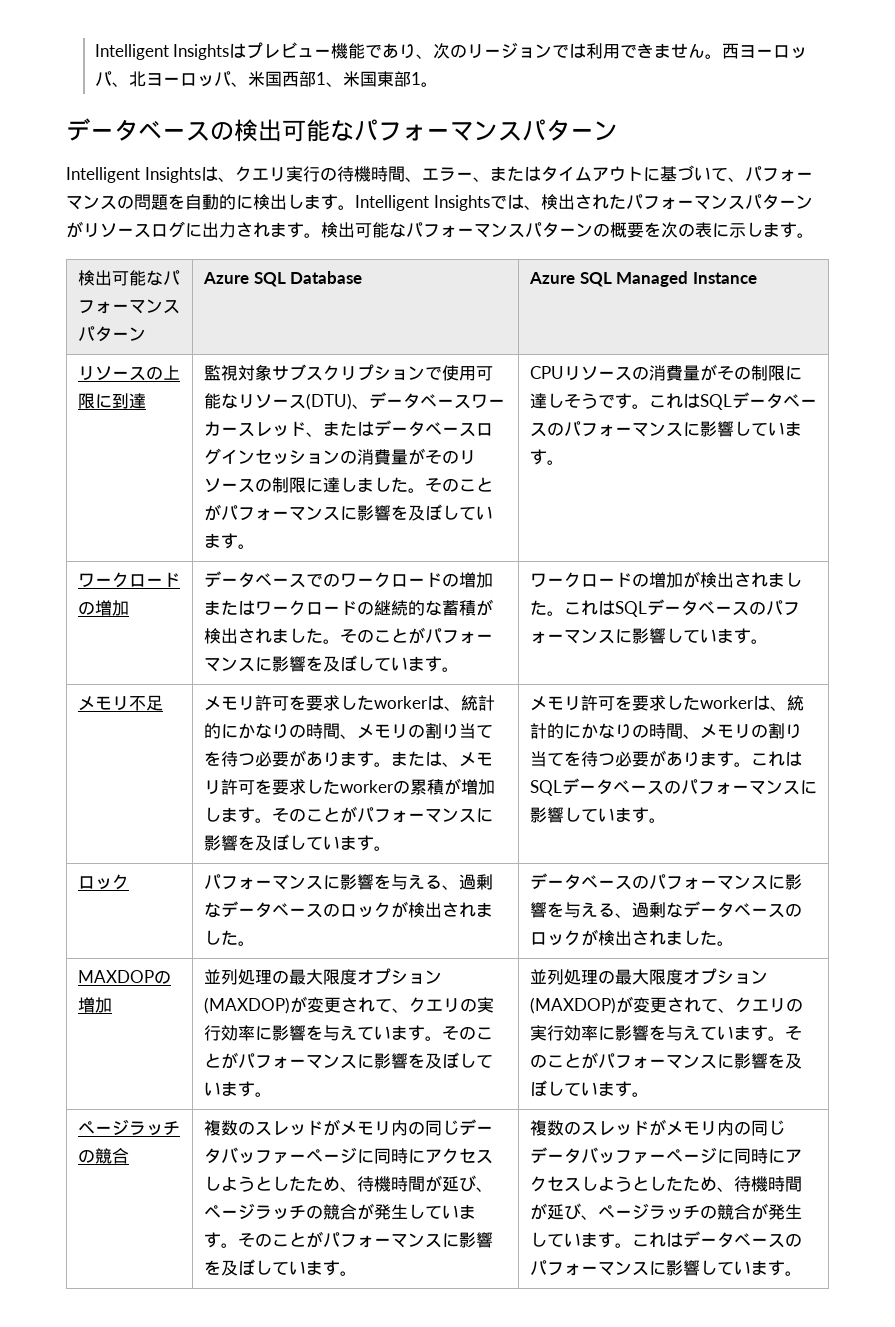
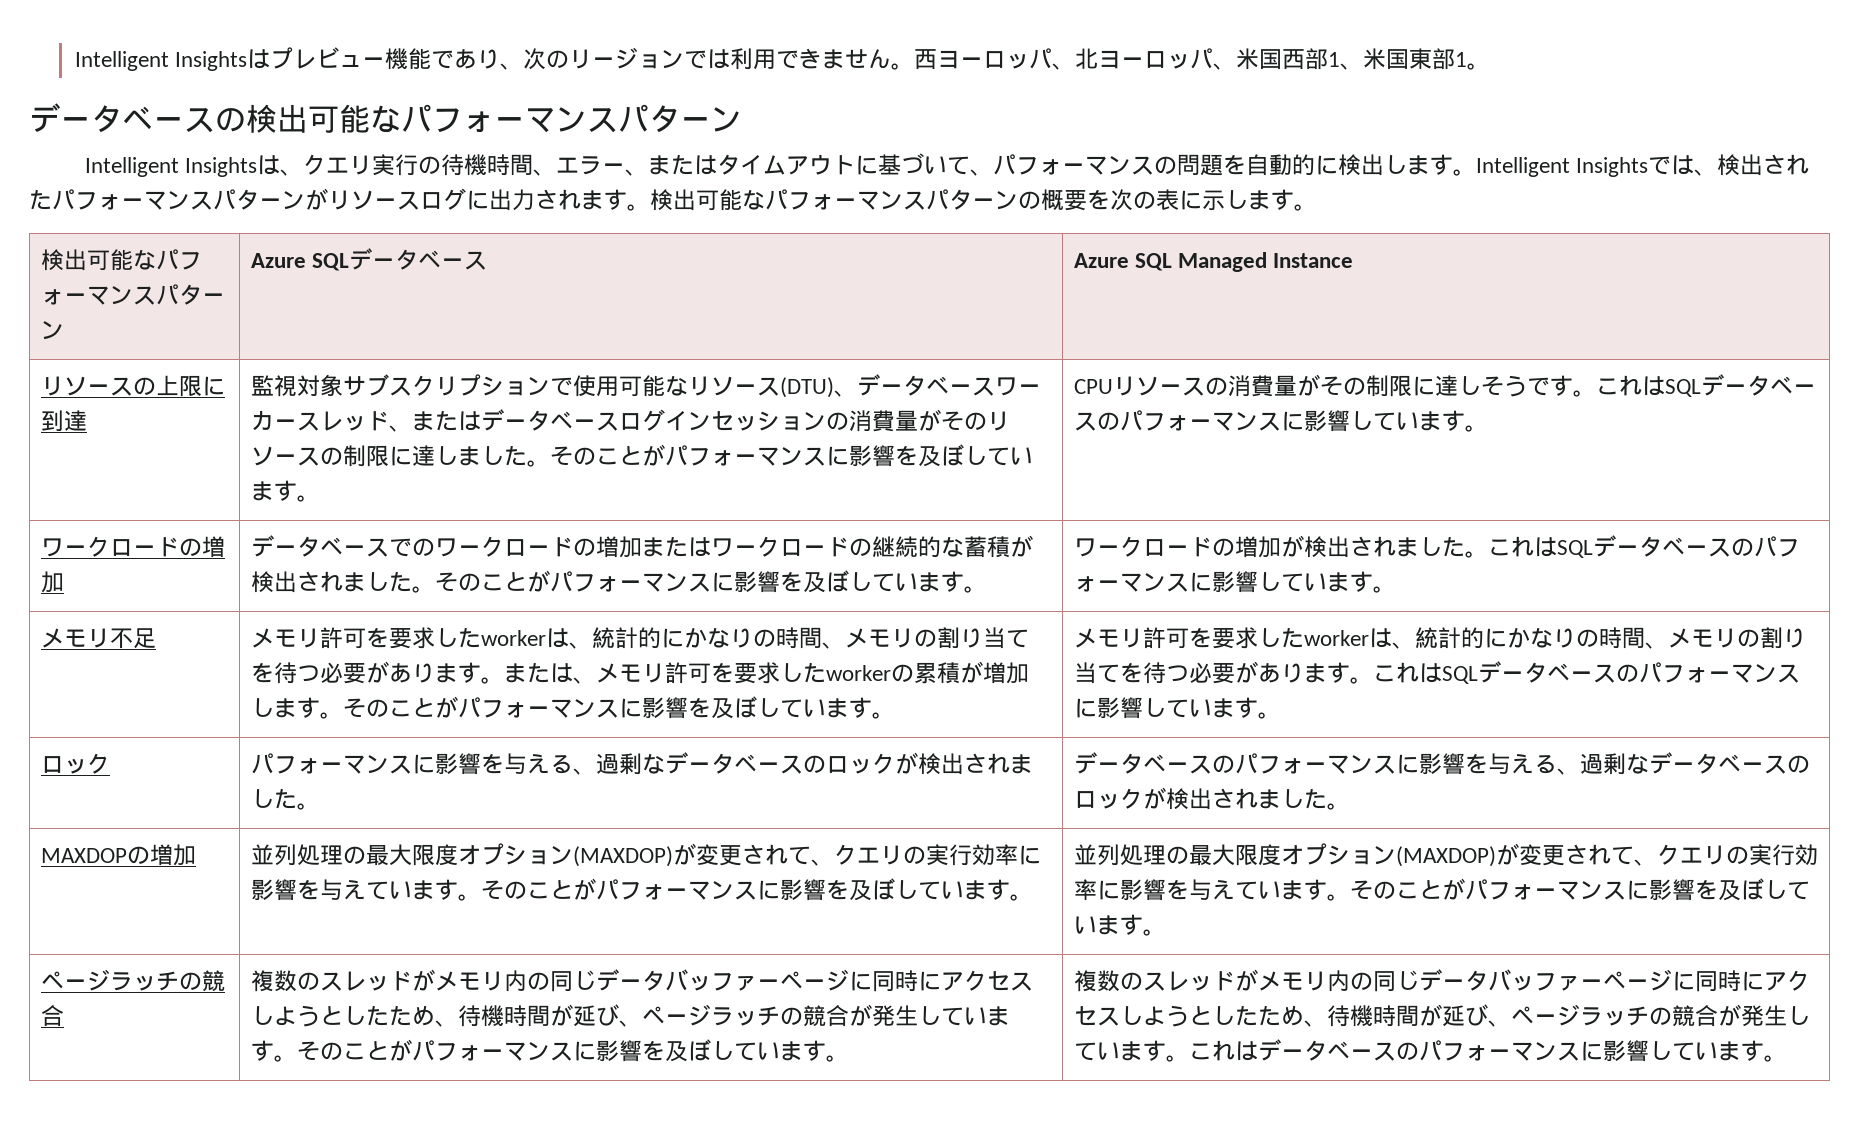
- 検出可能なパフォーマンスパターン | Azure SQL Database | Azure SQL Managed Instance
+ 検出可能なパフォーマンスパターン | Azure SQLデータベース | Azure SQL Managed Instance

